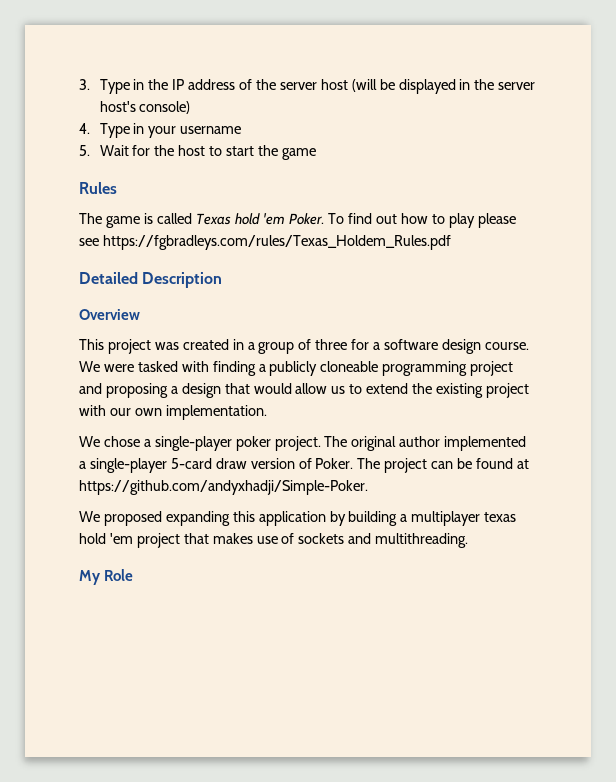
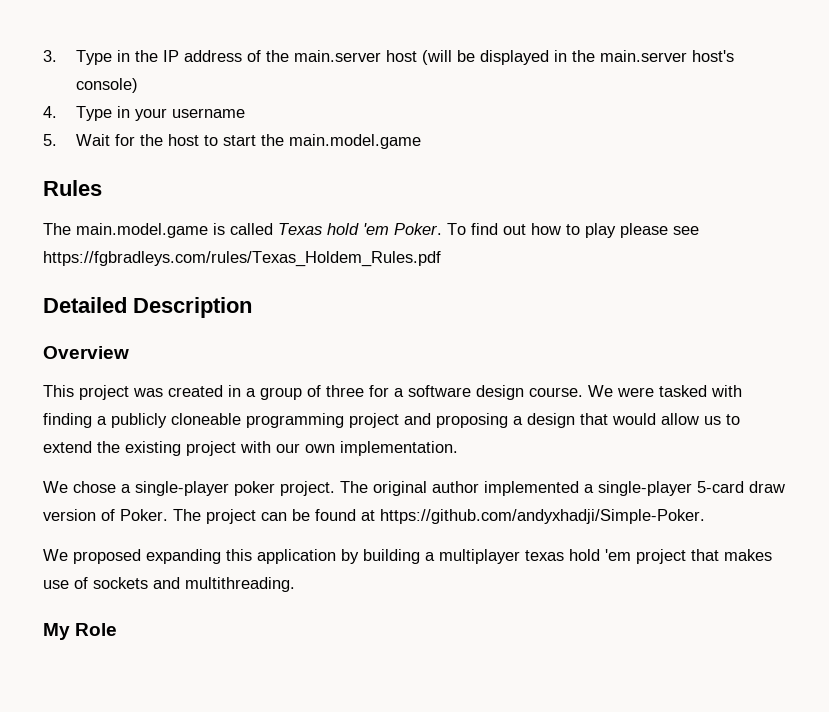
- 3. Type in the IP address of the server host (will be displayed in the server host's console)
+ 3. Type in the IP address of the main.server host (will be displayed in the main.server host's console)
- 5. Wait for the host to start the game
+ 5. Wait for the host to start the main.model.game
- The game is called Texas hold 'em Poker.
+ The main.model.game is called Texas hold 'em Poker.

